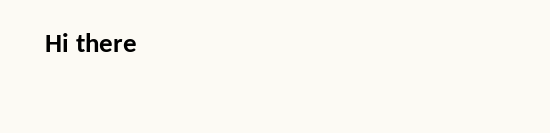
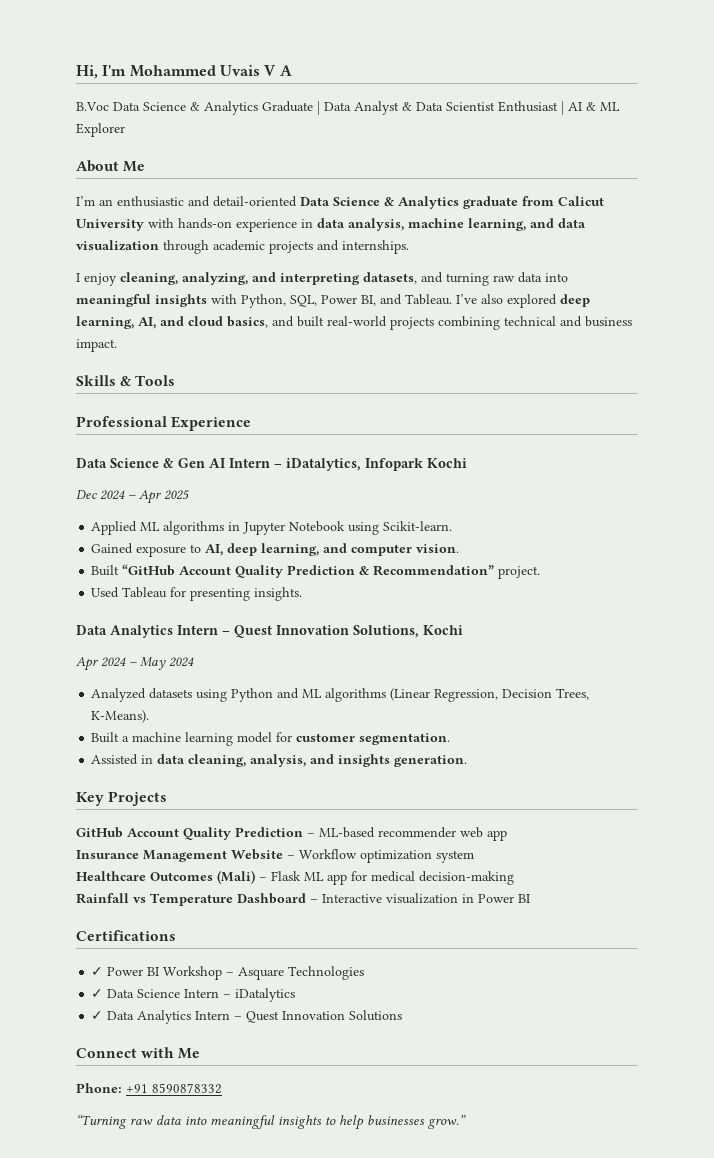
- Hi there
+ Hi, I'm Mohammed Uvais V A
+ B.Voc Data Science & Analytics Graduate | Data Analyst & Data Scientist Enthusiast | AI & ML Explorer
+ About Me
+ I’m an enthusiastic and detail-oriented Data Science & Analytics graduate from Calicut University with hands-on experience in data analysis, machine learning, and data visualization through academic projects and internships.
+ I enjoy cleaning, analyzing, and interpreting datasets, and turning raw data into meaningful insights with Python, SQL, Power BI, and Tableau. I’ve also explored deep learning, AI, and cloud basics, and built real-world projects combining technical and business impact.
+ Skills & Tools
+ Professional Experience
+ Data Science & Gen AI Intern – iDatalytics, Infopark Kochi
+ Dec 2024 – Apr 2025
+ Applied ML algorithms in Jupyter Notebook using Scikit-learn.
+ Gained exposure to AI, deep learning, and computer vision.
+ Built “GitHub Account Quality Prediction & Recommendation” project.
+ Used Tableau for presenting insights.
+ Data Analytics Intern – Quest Innovation Solutions, Kochi
+ Apr 2024 – May 2024
+ Analyzed datasets using Python and ML algorithms (Linear Regression, Decision Trees, K-Means).
+ Built a machine learning model for customer segmentation.
+ Assisted in data cleaning, analysis, and insights generation.
+ Key Projects
+ GitHub Account Quality Prediction – ML-based recommender web app
+ Insurance Management Website – Workflow optimization system
+ Healthcare Outcomes (Mali) – Flask ML app for medical decision-making
+ Rainfall vs Temperature Dashboard – Interactive visualization in Power BI
+ Certifications
+ ✓ Power BI Workshop – Asquare Technologies
+ ✓ Data Science Intern – iDatalytics
+ ✓ Data Analytics Intern – Quest Innovation Solutions
+ Connect with Me
+ Phone: +91 8590878332
+ “Turning raw data into meaningful insights to help businesses grow.”

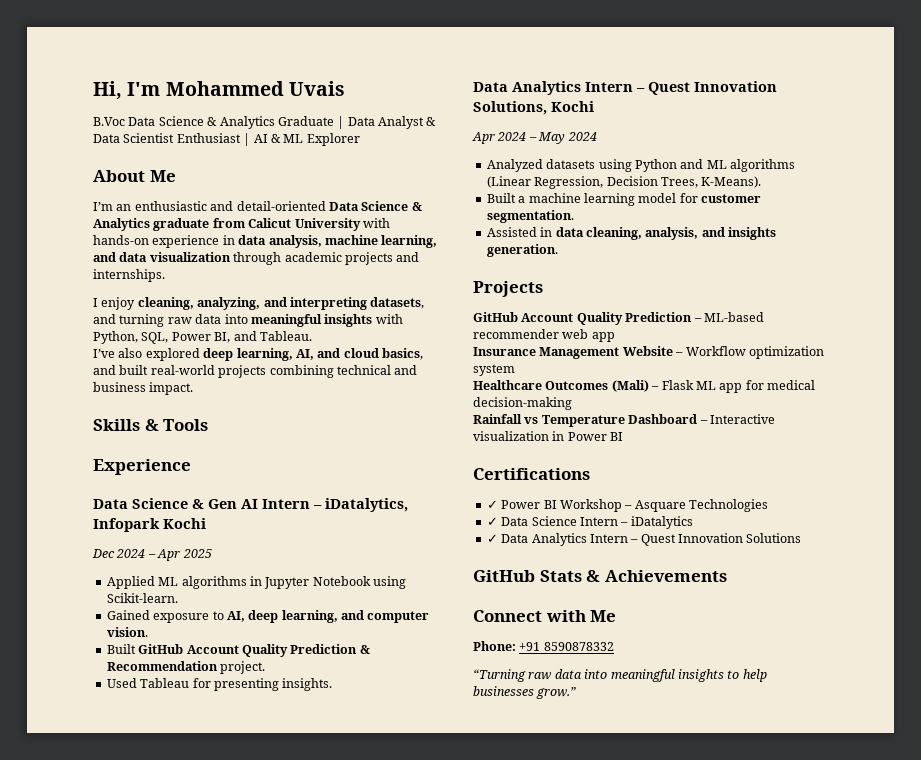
- Hi, I'm Mohammed Uvais V A
+ Hi, I'm Mohammed Uvais
- I enjoy cleaning, analyzing, and interpreting datasets, and turning raw data into meaningful insights with Python, SQL, Power BI, and Tableau. I’ve also explored deep learning, AI, and cloud basics, and built real-world projects combining technical and business impact.
+ I enjoy cleaning, analyzing, and interpreting datasets, and turning raw data into meaningful insights with Python, SQL, Power BI, and Tableau.
+ I’ve also explored deep learning, AI, and cloud basics, and built real-world projects combining technical and business impact.
- Professional Experience
+ Experience
- Built “GitHub Account Quality Prediction & Recommendation” project.
+ Built GitHub Account Quality Prediction & Recommendation project.
- Key Projects
+ Projects
+ GitHub Stats & Achievements

